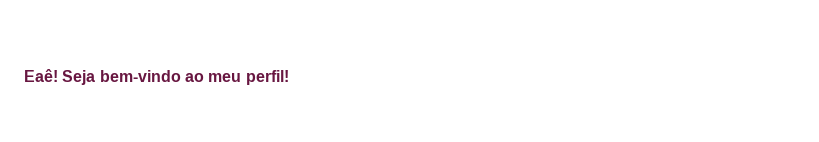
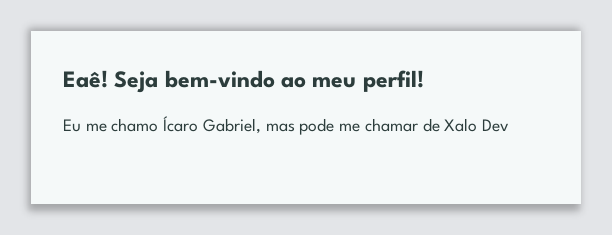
+ Eu me chamo Ícaro Gabriel, mas pode me chamar de Xalo Dev

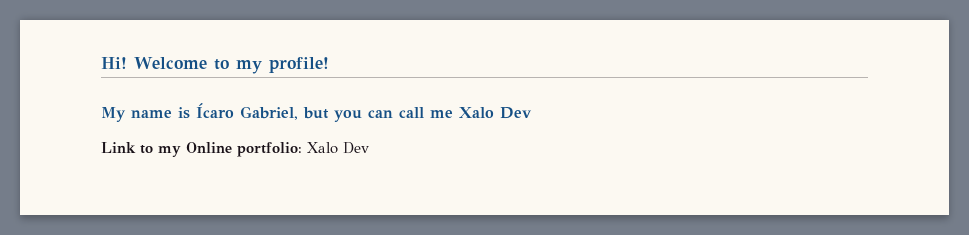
- Eaê! Seja bem-vindo ao meu perfil!
- Eu me chamo Ícaro Gabriel, mas pode me chamar de Xalo Dev
+ Hi! Welcome to my profile!
+ My name is Ícaro Gabriel, but you can call me Xalo Dev
+ Link to my Online portfolio: Xalo Dev

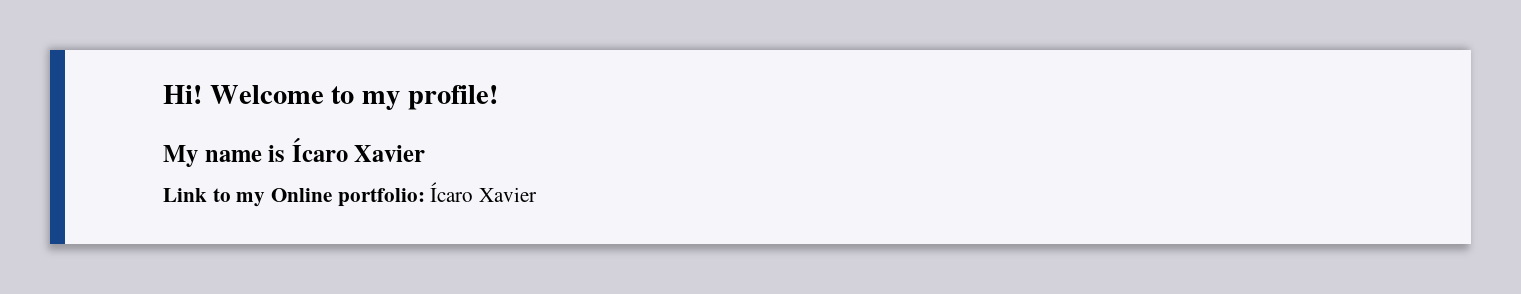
- My name is Ícaro Gabriel, but you can call me Xalo Dev
+ My name is Ícaro Xavier
- Link to my Online portfolio: Xalo Dev
+ Link to my Online portfolio: Ícaro Xavier

